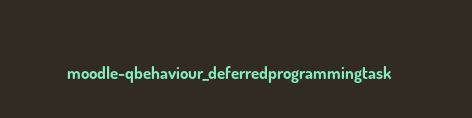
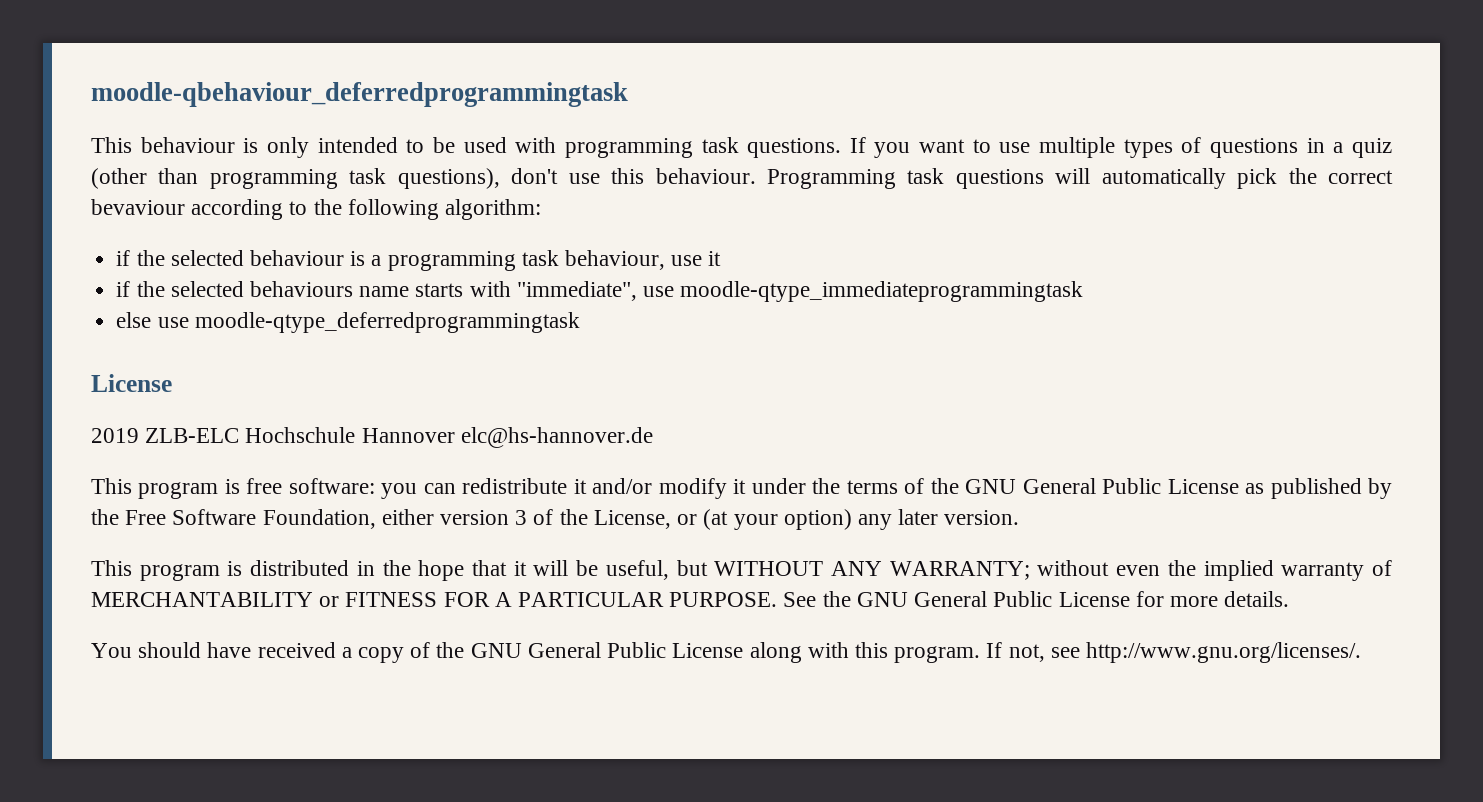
+ This behaviour is only intended to be used with programming task questions. If you want to use multiple types of questions in a quiz (other than programming task questions), don't use this behaviour. Programming task questions will automatically pick the correct bevaviour according to the following algorithm:
+ if the selected behaviour is a programming task behaviour, use it
+ if the selected behaviours name starts with "immediate", use moodle-qtype_immediateprogrammingtask
+ else use moodle-qtype_deferredprogrammingtask
+ License
+ 2019 ZLB-ELC Hochschule Hannover elc@hs-hannover.de
+ This program is free software: you can redistribute it and/or modify it under the terms of the GNU General Public License as published by the Free Software Foundation, either version 3 of the License, or (at your option) any later version.
+ This program is distributed in the hope that it will be useful, but WITHOUT ANY WARRANTY; without even the implied warranty of MERCHANTABILITY or FITNESS FOR A PARTICULAR PURPOSE. See the GNU General Public License for more details.
+ You should have received a copy of the GNU General Public License along with this program. If not, see http://www.gnu.org/licenses/.

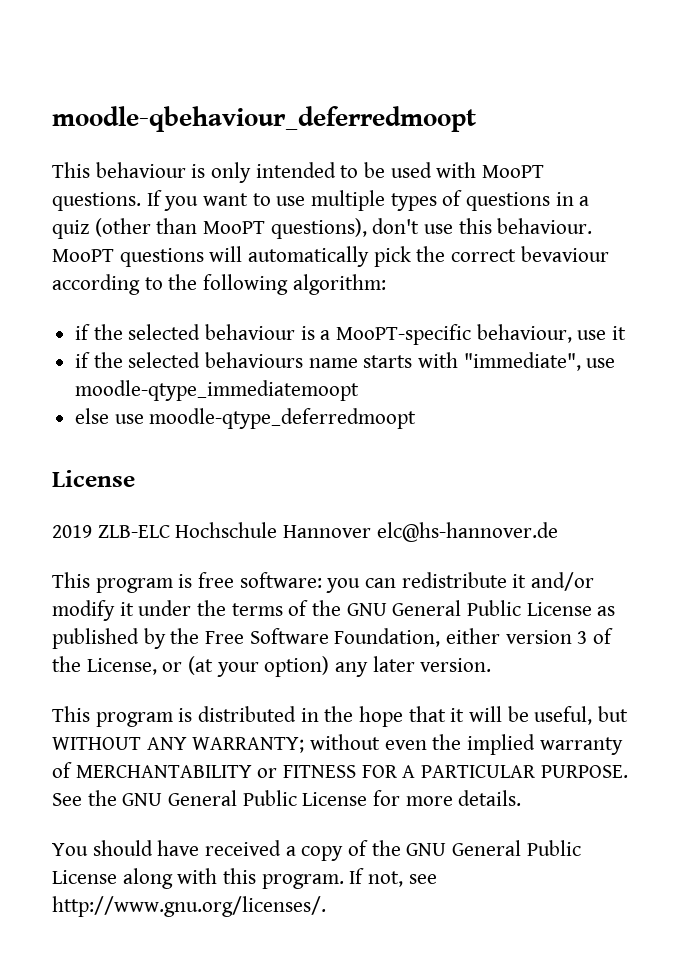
- moodle-qbehaviour_deferredprogrammingtask
+ moodle-qbehaviour_deferredmoopt
- This behaviour is only intended to be used with programming task questions.
+ This behaviour is only intended to be used with MooPT questions.
- If you want to use multiple types of questions in a quiz (other than programming task questions), don't use this behaviour.
+ If you want to use multiple types of questions in a quiz (other than MooPT questions), don't use this behaviour.
- Programming task questions will automatically pick the correct bevaviour according to the following algorithm:
+ MooPT questions will automatically pick the correct bevaviour according to the following algorithm:
- if the selected behaviour is a programming task behaviour, use it
+ if the selected behaviour is a MooPT-specific behaviour, use it
- if the selected behaviours name starts with "immediate", use moodle-qtype_immediateprogrammingtask
+ if the selected behaviours name starts with "immediate", use moodle-qtype_immediatemoopt
- else use moodle-qtype_deferredprogrammingtask
+ else use moodle-qtype_deferredmoopt

